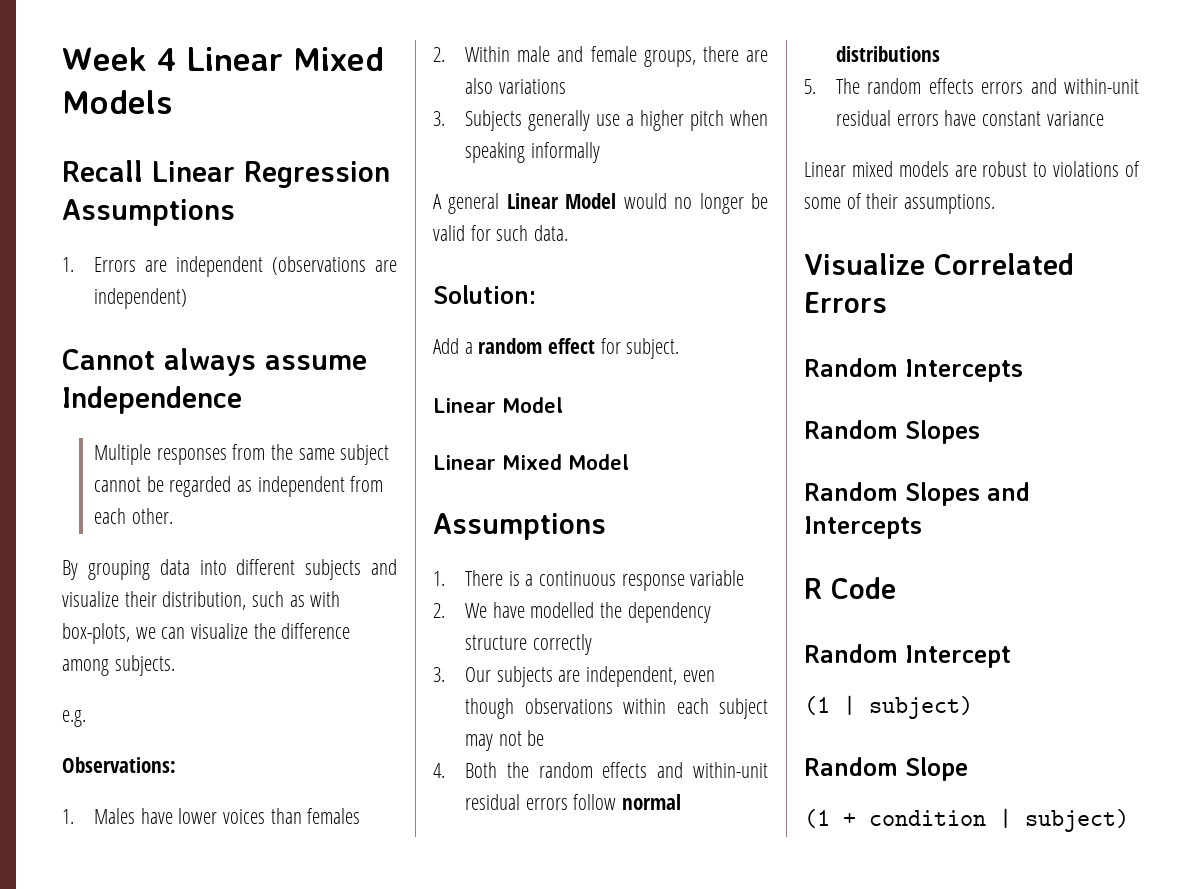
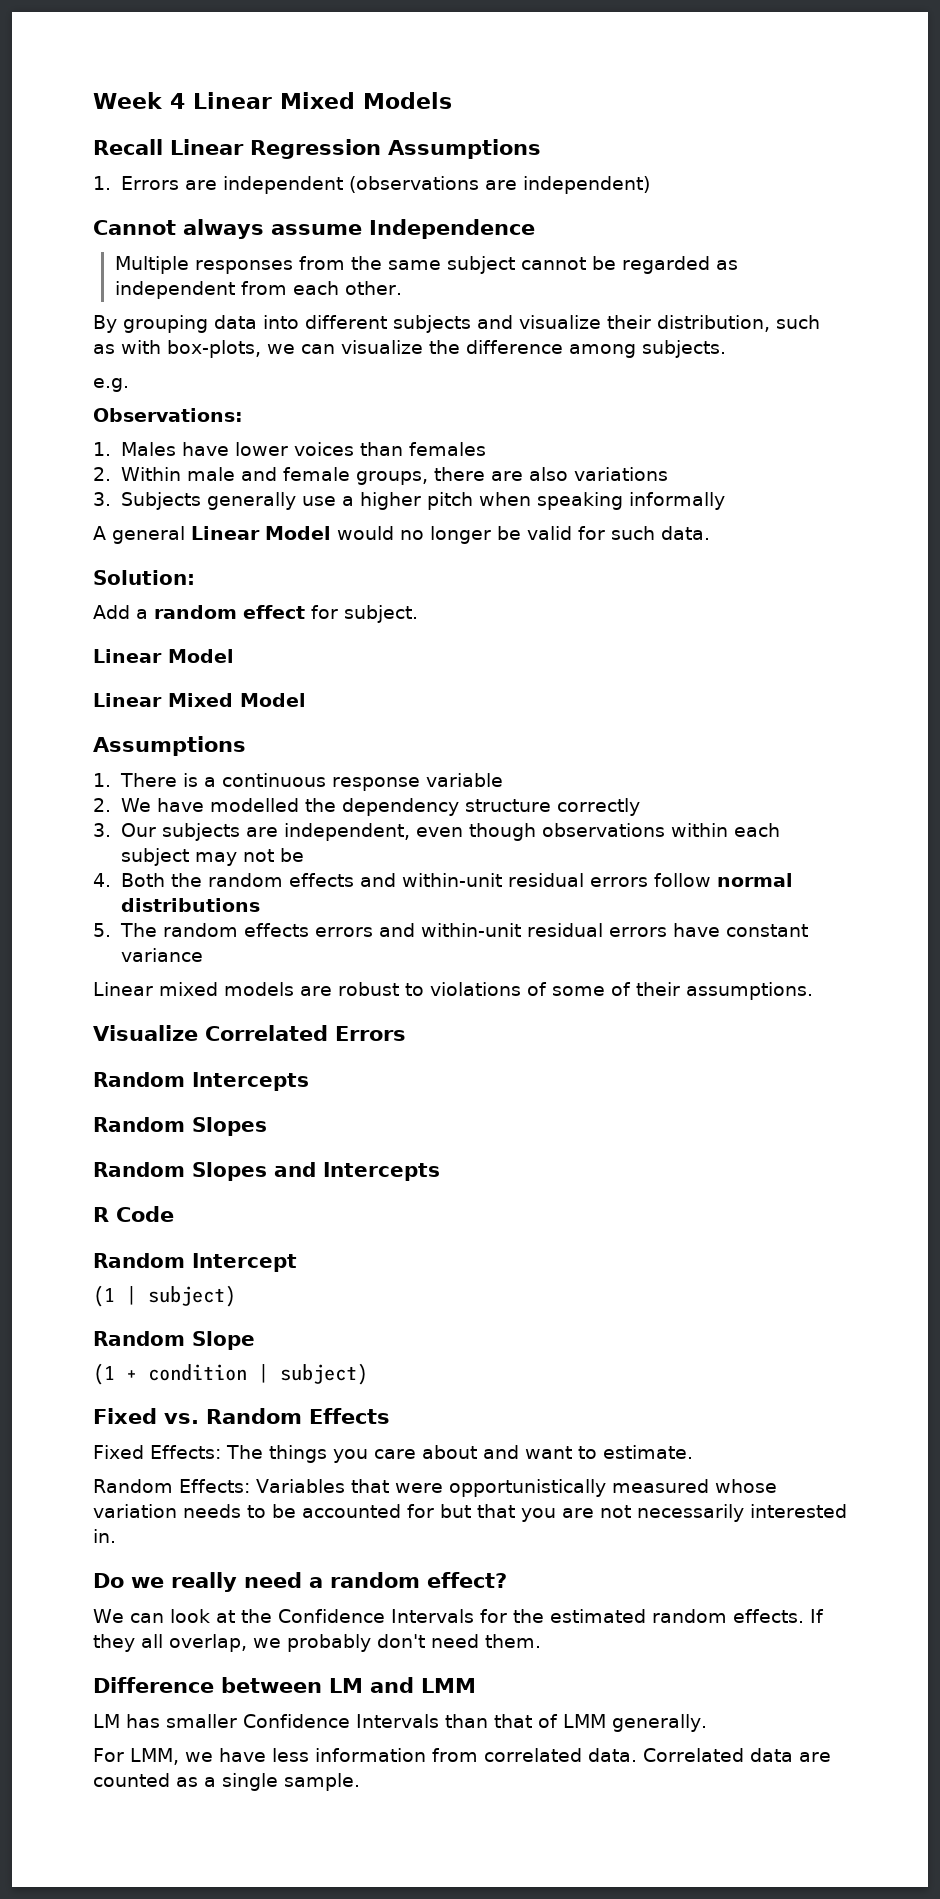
+ Fixed vs. Random Effects
+ Fixed Effects: The things you care about and want to estimate.
+ Random Effects: Variables that were opportunistically measured whose variation needs to be accounted for but that you are not necessarily interested in.
+ Do we really need a random effect?
+ We can look at the Confidence Intervals for the estimated random effects. If they all overlap, we probably don't need them.
+ Difference between LM and LMM
+ LM has smaller Confidence Intervals than that of LMM generally.
+ For LMM, we have less information from correlated data. Correlated data are counted as a single sample.

